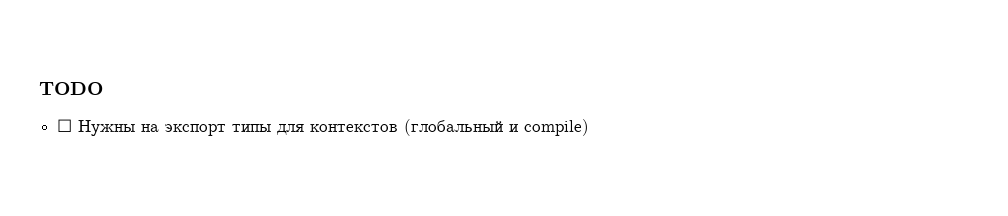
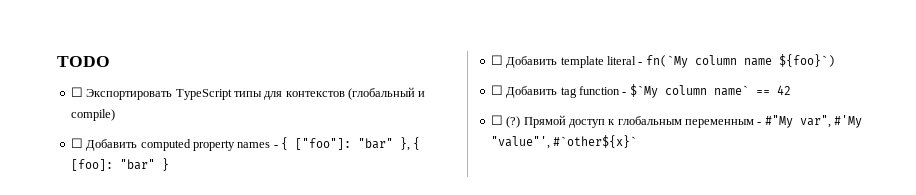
- ☐ Нужны на экспорт типы для контекстов (глобальный и compile)
+ ☐ Экспортировать TypeScript типы для контекстов (глобальный и compile)
+ ☐ Добавить computed property names - { ["foo"]: "bar" }, { [foo]: "bar" }
+ ☐ Добавить template literal - fn(`My column name ${foo}`)
+ ☐ Добавить tag function - $`My column name` == 42
+ ☐ (?) Прямой доступ к глобальным переменным - #"My var", #'My "value"', #`other${x}`

